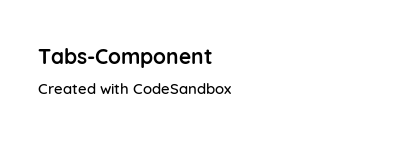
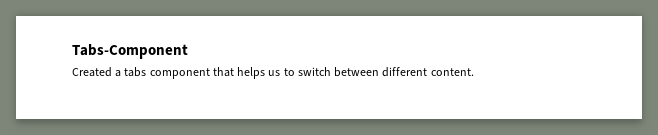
- Created with CodeSandbox
+ Created a tabs component that helps us to switch between different content.

